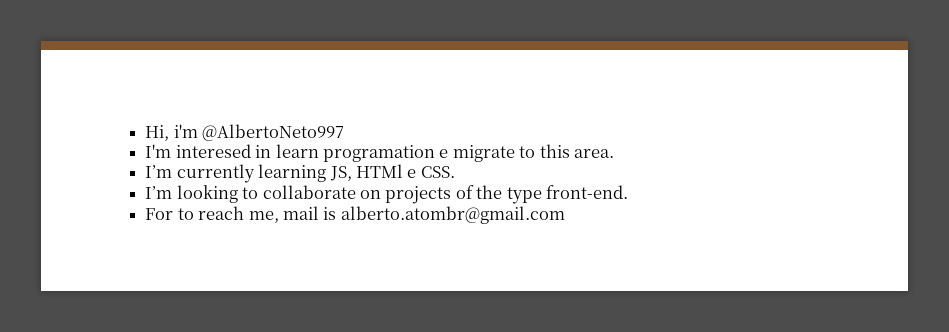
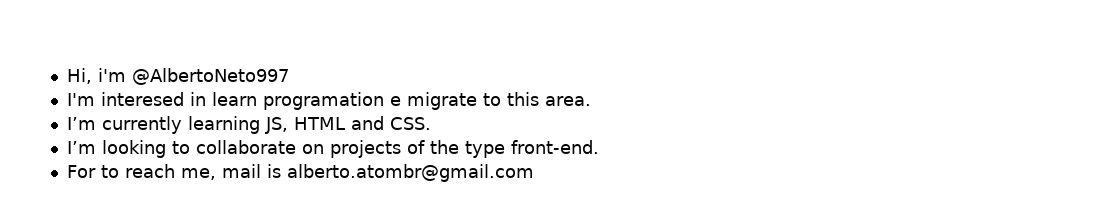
- I’m currently learning JS, HTMl e CSS.
+ I’m currently learning JS, HTML and CSS.

